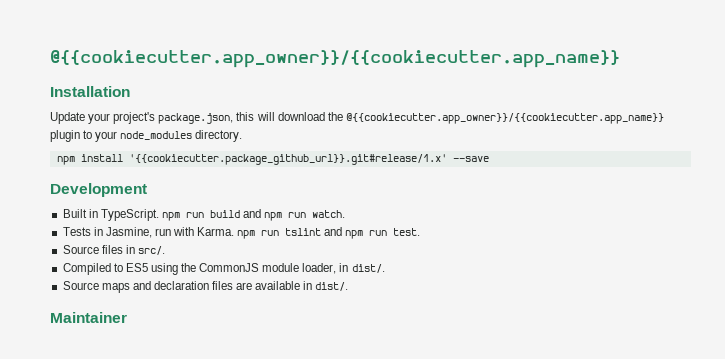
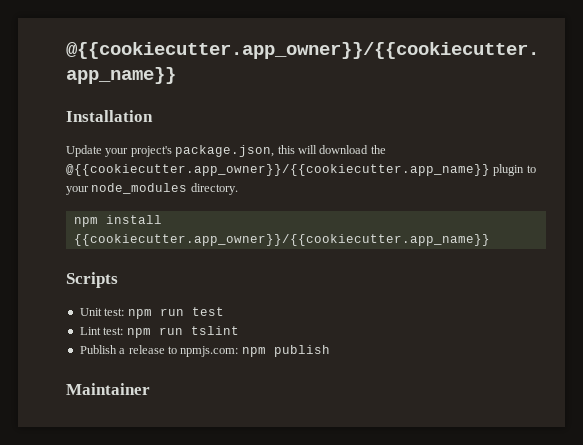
- npm install '{{cookiecutter.package_github_url}}.git#release/1.x' --save
- Development
- Built in TypeScript. npm run build and npm run watch.
- Tests in Jasmine, run with Karma. npm run tslint and npm run test.
- Source files in src/.
- Compiled to ES5 using the CommonJS module loader, in dist/.
- Source maps and declaration files are available in dist/.
+ npm install {{cookiecutter.app_owner}}/{{cookiecutter.app_name}}
+ Scripts
+ Unit test: npm run test
+ Lint test: npm run tslint
+ Publish a release to npmjs.com: npm publish

